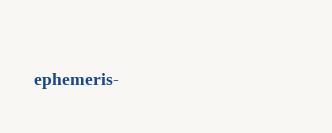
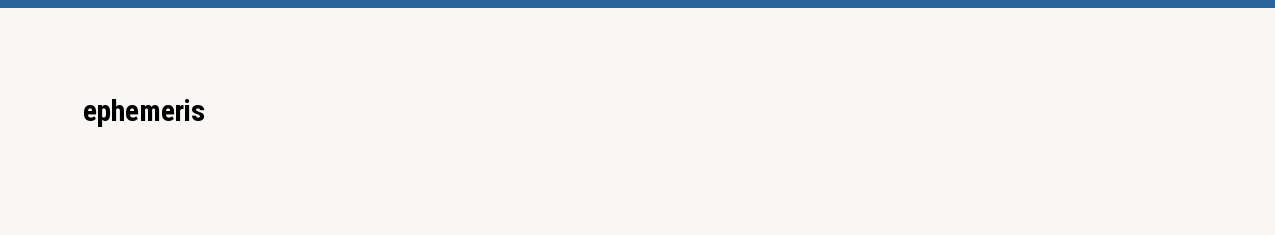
- ephemeris-
+ ephemeris

